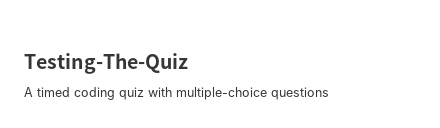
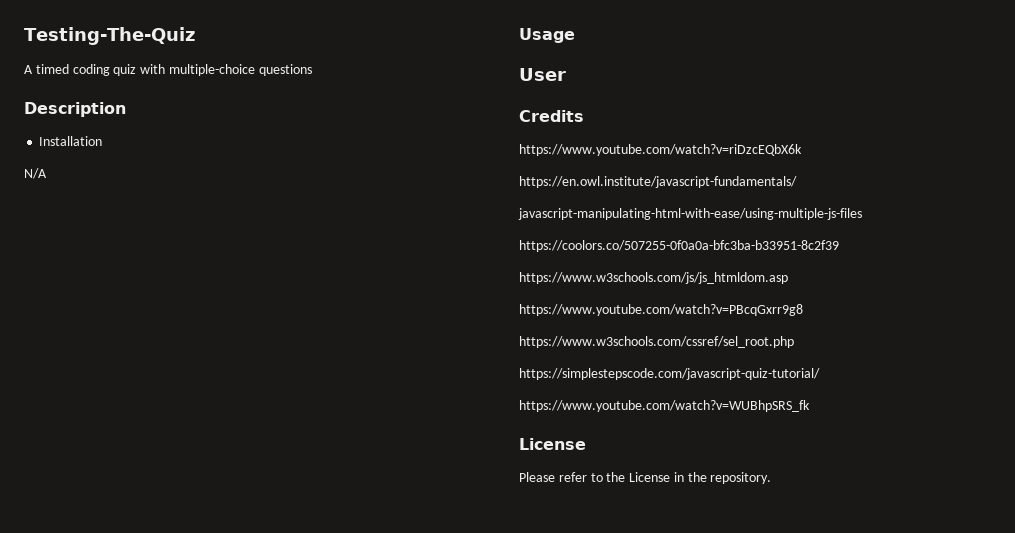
+ Description
+ Installation
+ N/A
+ Usage
+ User
+ Credits
+ https://www.youtube.com/watch?v=riDzcEQbX6k
+ https://en.owl.institute/javascript-fundamentals/
+ javascript-manipulating-html-with-ease/using-multiple-js-files
+ https://coolors.co/507255-0f0a0a-bfc3ba-b33951-8c2f39
+ https://www.w3schools.com/js/js_htmldom.asp
+ https://www.youtube.com/watch?v=PBcqGxrr9g8
+ https://www.w3schools.com/cssref/sel_root.php
+ https://simplestepscode.com/javascript-quiz-tutorial/
+ https://www.youtube.com/watch?v=WUBhpSRS_fk
+ License
+ Please refer to the License in the repository.

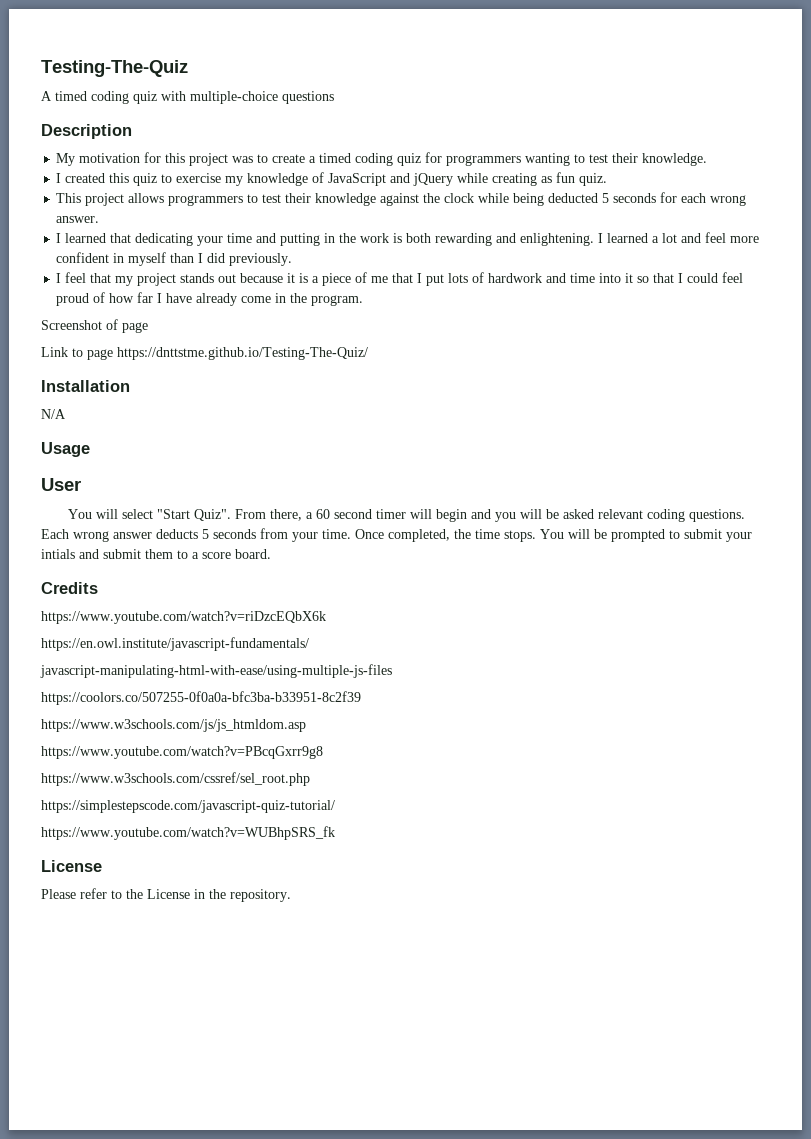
+ My motivation for this project was to create a timed coding quiz for programmers wanting to test their knowledge.
+ I created this quiz to exercise my knowledge of JavaScript and jQuery while creating as fun quiz.
+ This project allows programmers to test their knowledge against the clock while being deducted 5 seconds for each wrong answer.
+ I learned that dedicating your time and putting in the work is both rewarding and enlightening. I learned a lot and feel more confident in myself than I did previously.
+ I feel that my project stands out because it is a piece of me that I put lots of hardwork and time into it so that I could feel proud of how far I have already come in the program.
+ Screenshot of page
+ Link to page https://dnttstme.github.io/Testing-The-Quiz/
  Installation
  N/A
  Usage
  User
+ You will select "Start Quiz". From there, a 60 second timer will begin and you will be asked relevant coding questions. Each wrong answer deducts 5 seconds from your time. Once completed, the time stops. You will be prompted to submit your intials and submit them to a score board.

